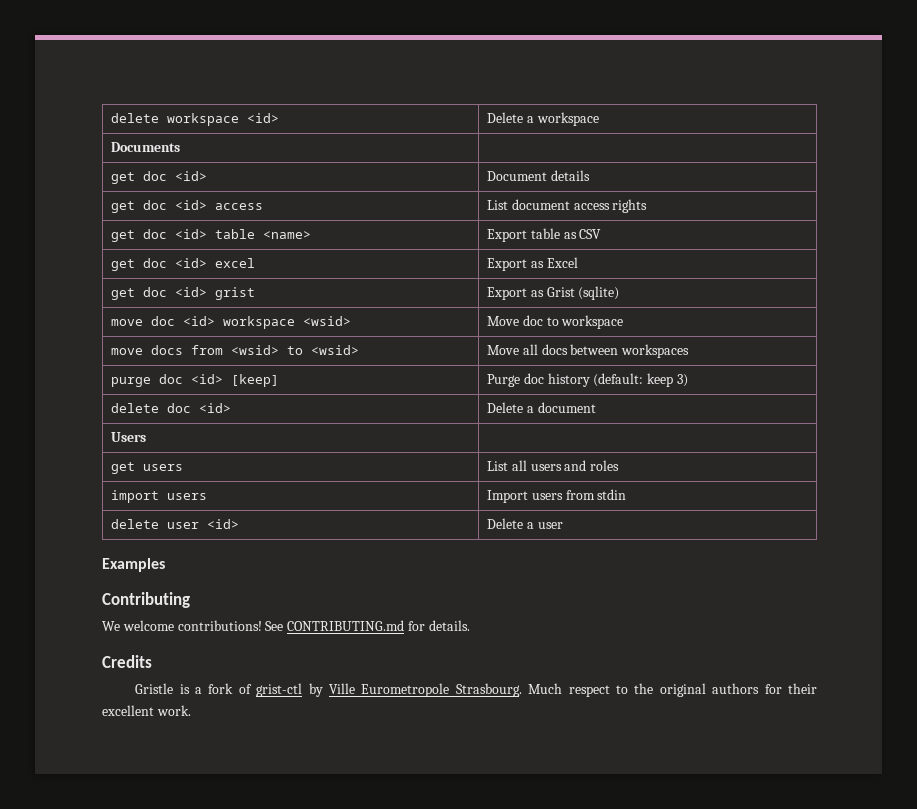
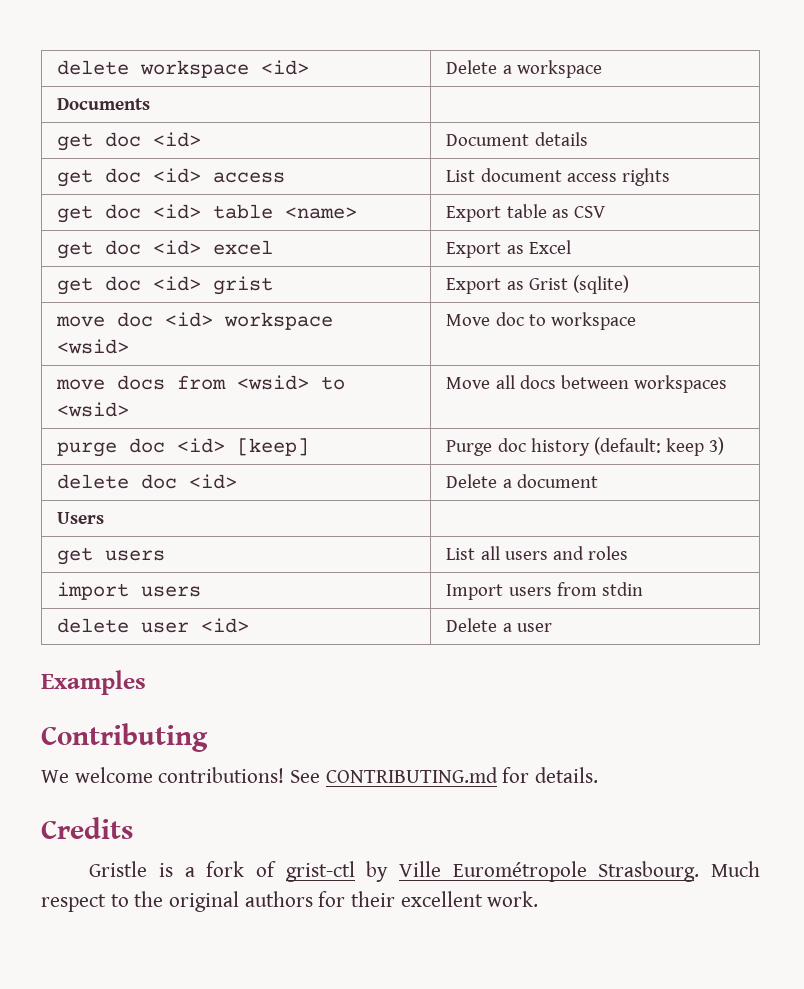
- Gristle is a fork of grist-ctl by Ville Eurometropole Strasbourg.
+ Gristle is a fork of grist-ctl by Ville Eurométropole Strasbourg.

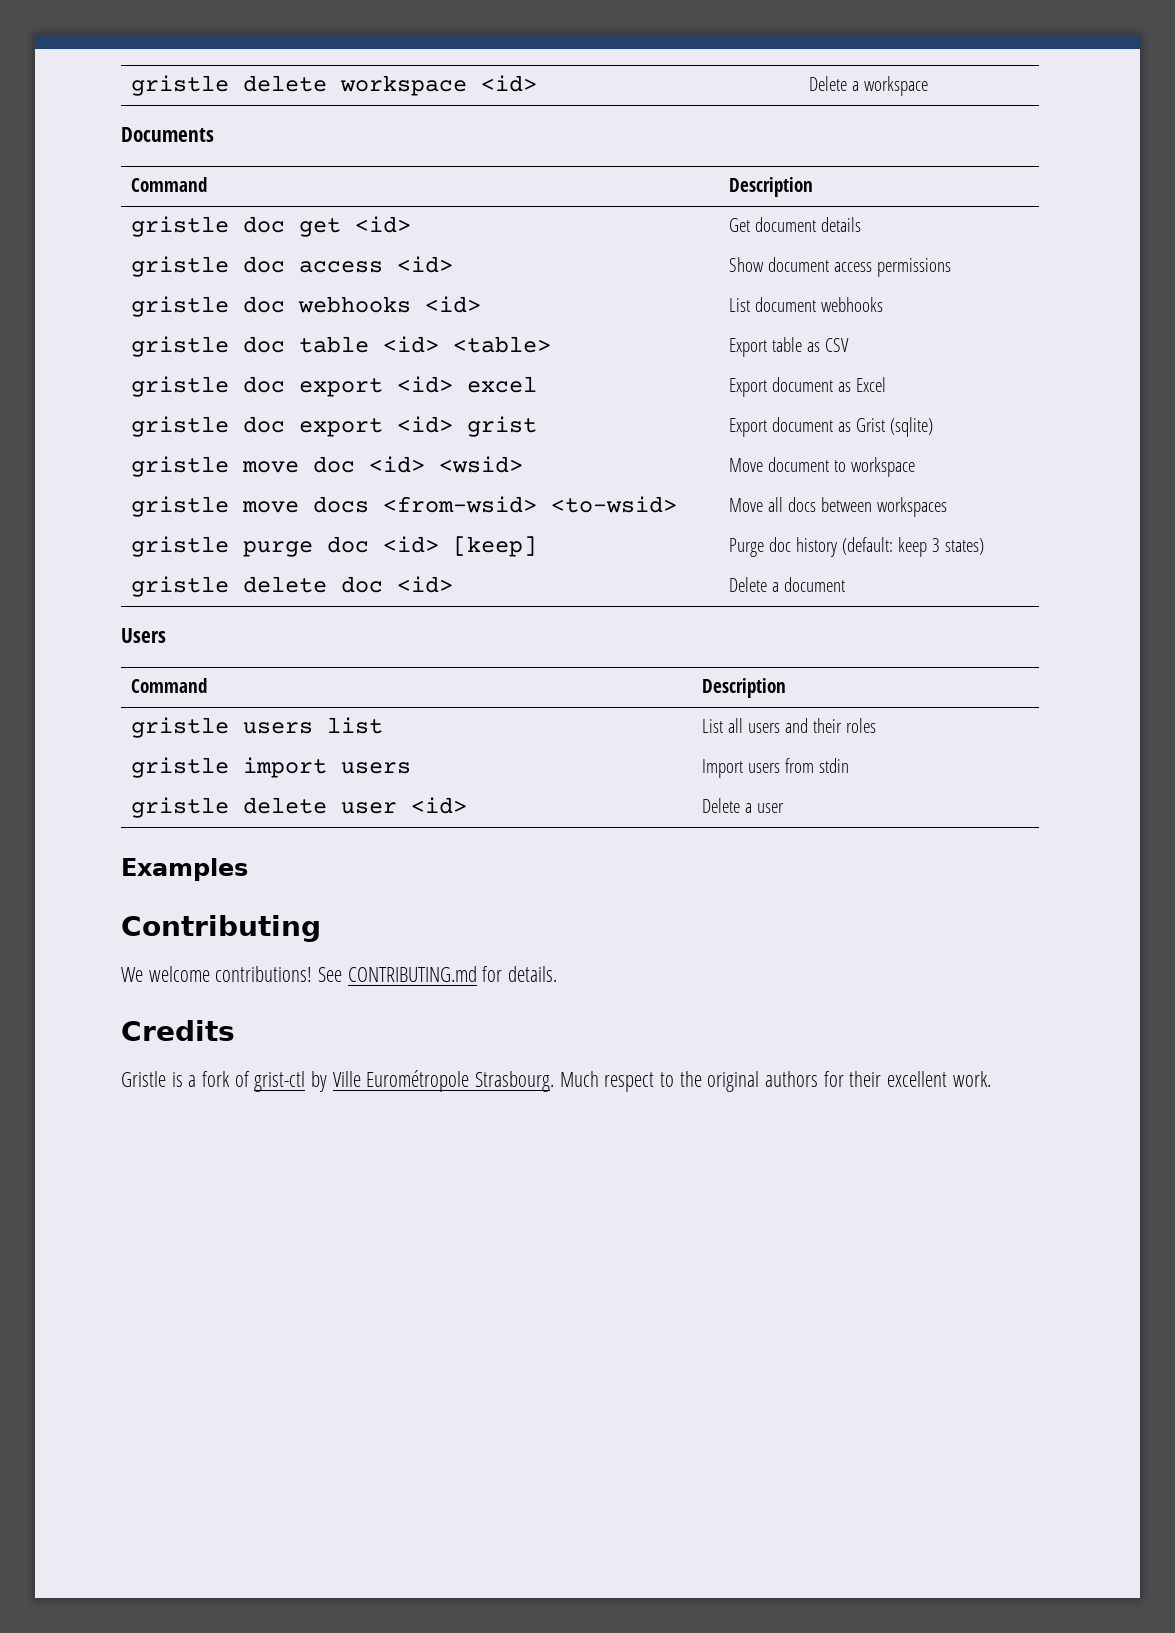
- delete workspace <id> | Delete a workspace
+ gristle delete workspace <id> | Delete a workspace
- Documents |
- get doc <id> | Document details
+ Documents
+ Command | Description
+ gristle doc get <id> | Get document details
- get doc <id> access | List document access rights
- get doc <id> table <name> | Export table as CSV
+ gristle doc access <id> | Show document access permissions
+ gristle doc webhooks <id> | List document webhooks
+ gristle doc table <id> <table> | Export table as CSV
- get doc <id> excel | Export as Excel
+ gristle doc export <id> excel | Export document as Excel
- get doc <id> grist | Export as Grist (sqlite)
+ gristle doc export <id> grist | Export document as Grist (sqlite)
- move doc <id> workspace <wsid> | Move doc to workspace
+ gristle move doc <id> <wsid> | Move document to workspace
- move docs from <wsid> to <wsid> | Move all docs between workspaces
+ gristle move docs <from-wsid> <to-wsid> | Move all docs between workspaces
- purge doc <id> [keep] | Purge doc history (default: keep 3)
- delete doc <id> | Delete a document
+ gristle purge doc <id> [keep] | Purge doc history (default: keep 3 states)
+ gristle delete doc <id> | Delete a document
- Users |
- get users | List all users and roles
+ Users
+ Command | Description
+ gristle users list | List all users and their roles
- import users | Import users from stdin
+ gristle import users | Import users from stdin
- delete user <id> | Delete a user
+ gristle delete user <id> | Delete a user

